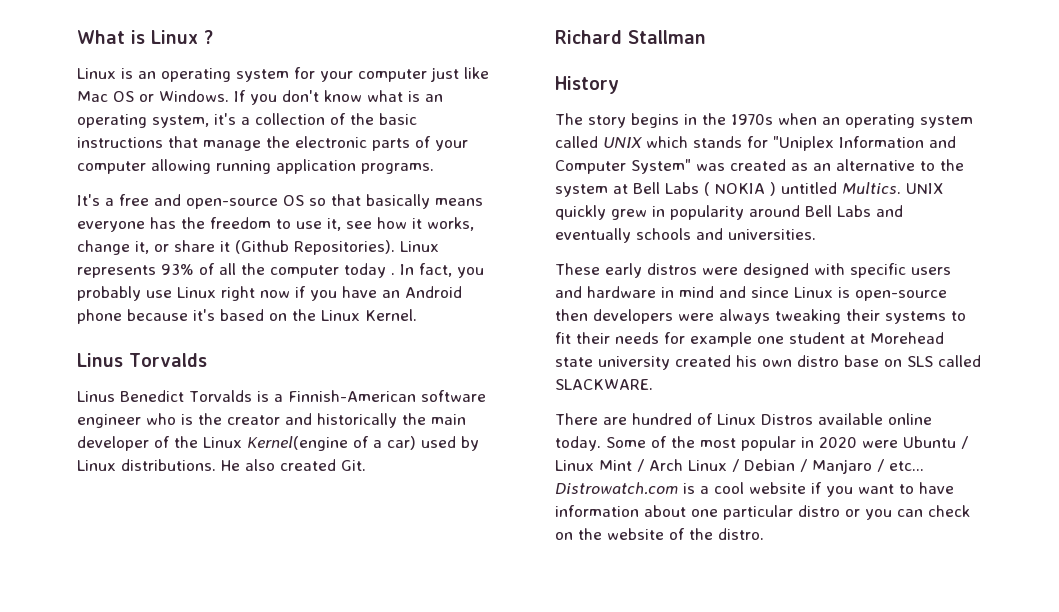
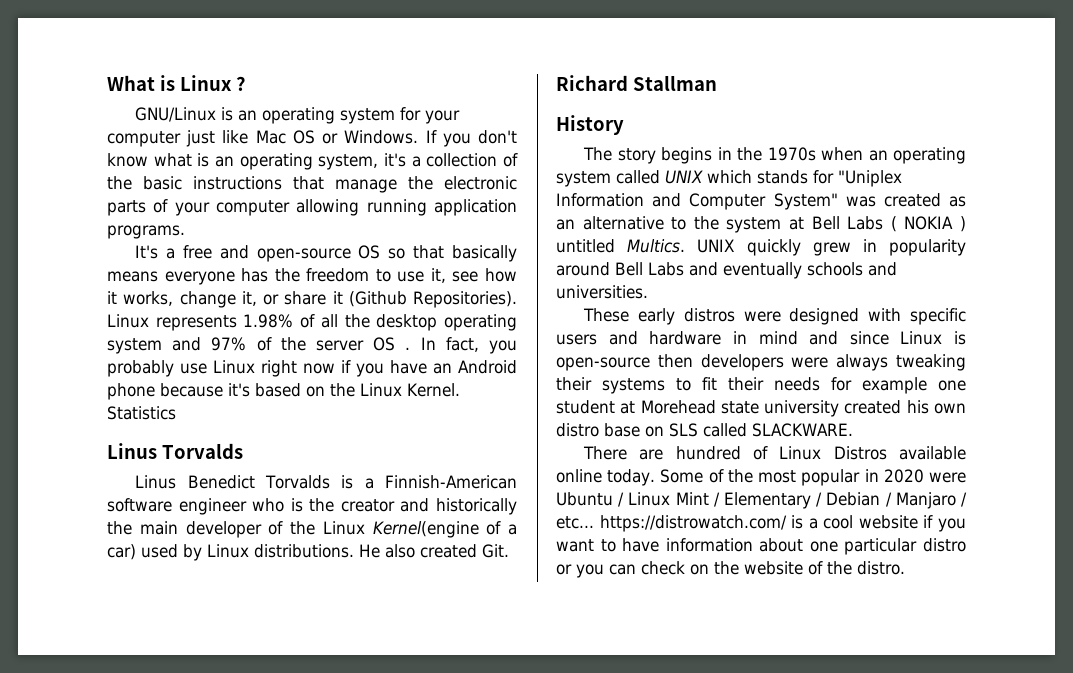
- Linux is an operating system for your computer just like Mac OS or Windows.
+ GNU/Linux is an operating system for your computer just like Mac OS or Windows.
- Linux represents 93% of all the computer today .
+ Linux represents 1.98% of all the desktop operating system and 97% of the server OS .
+ Statistics
- Some of the most popular in 2020 were Ubuntu / Linux Mint / Arch Linux / Debian / Manjaro / etc... Distrowatch.com is a cool website if you want to have information about one particular distro or you can check on the website of the distro.
+ Some of the most popular in 2020 were Ubuntu / Linux Mint / Elementary / Debian / Manjaro / etc... https://distrowatch.com/ is a cool website if you want to have information about one particular distro or you can check on the website of the distro.

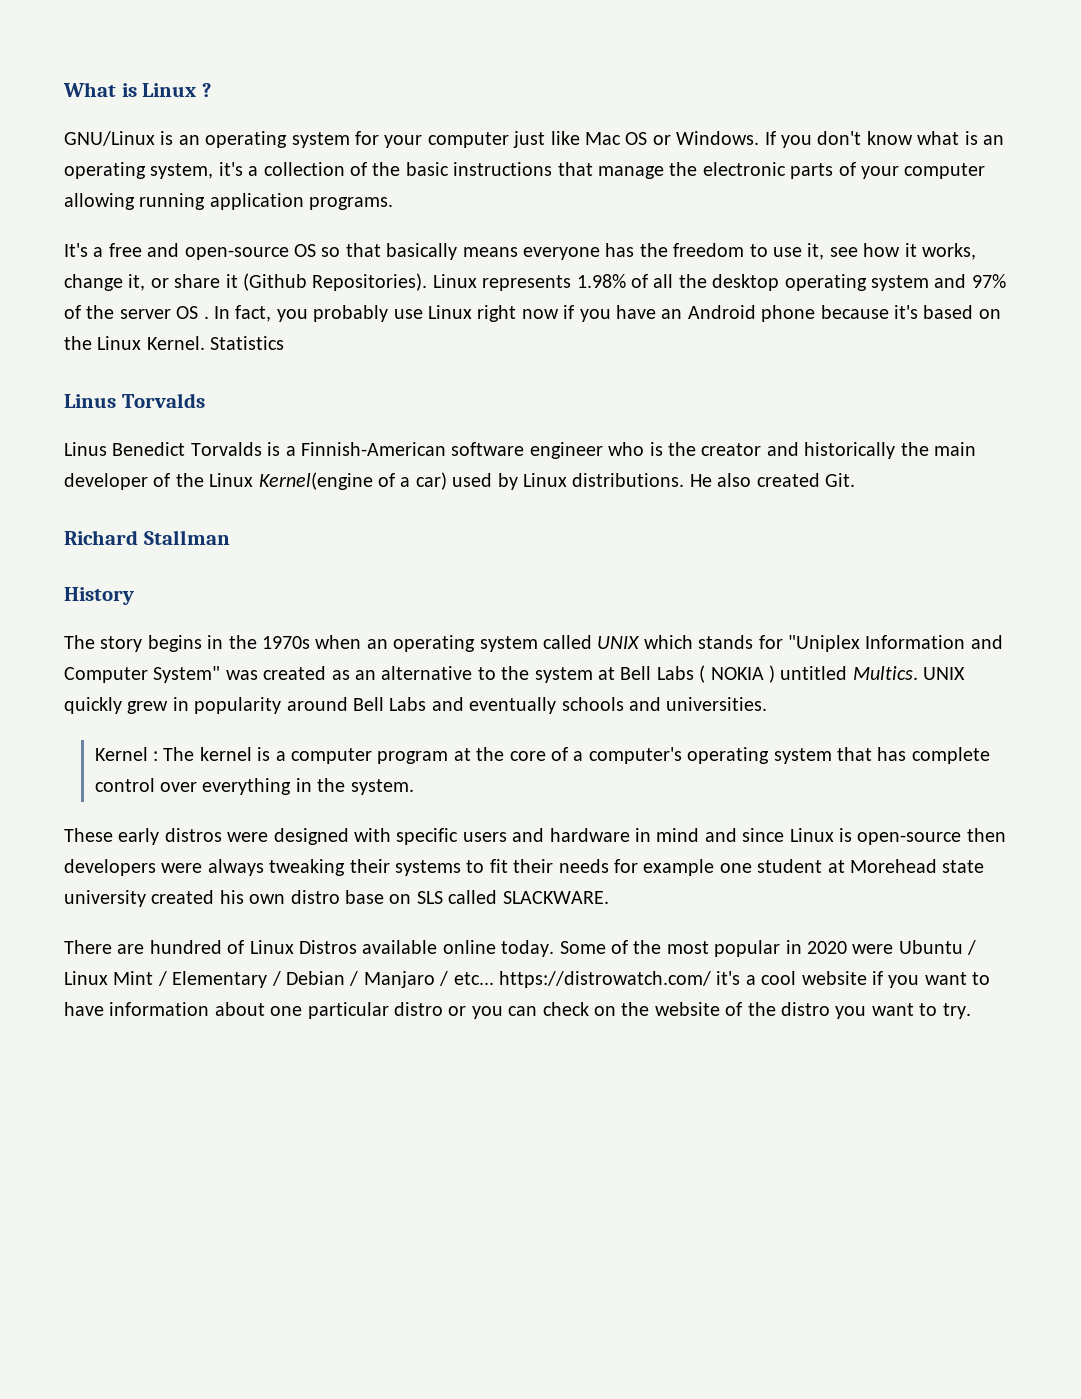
+ Kernel : The kernel is a computer program at the core of a computer's operating system that has complete control over everything in the system.
- Some of the most popular in 2020 were Ubuntu / Linux Mint / Elementary / Debian / Manjaro / etc... https://distrowatch.com/ is a cool website if you want to have information about one particular distro or you can check on the website of the distro.
+ Some of the most popular in 2020 were Ubuntu / Linux Mint / Elementary / Debian / Manjaro / etc... https://distrowatch.com/ it's a cool website if you want to have information about one particular distro or you can check on the website of the distro you want to try.

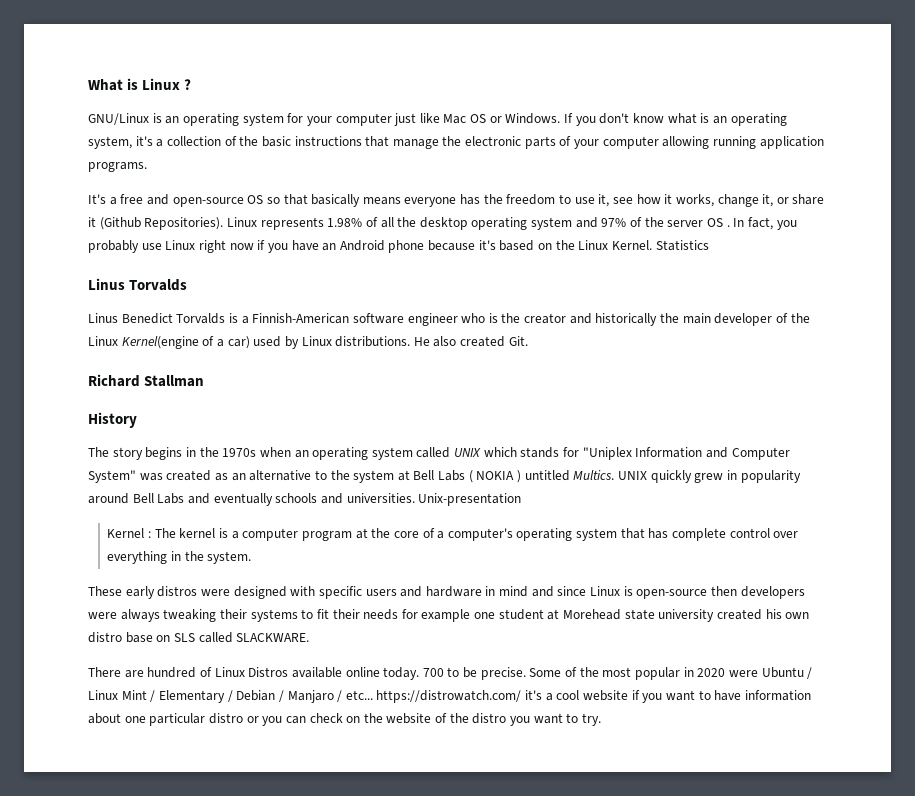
+ Unix-presentation
+ 700 to be precise.

